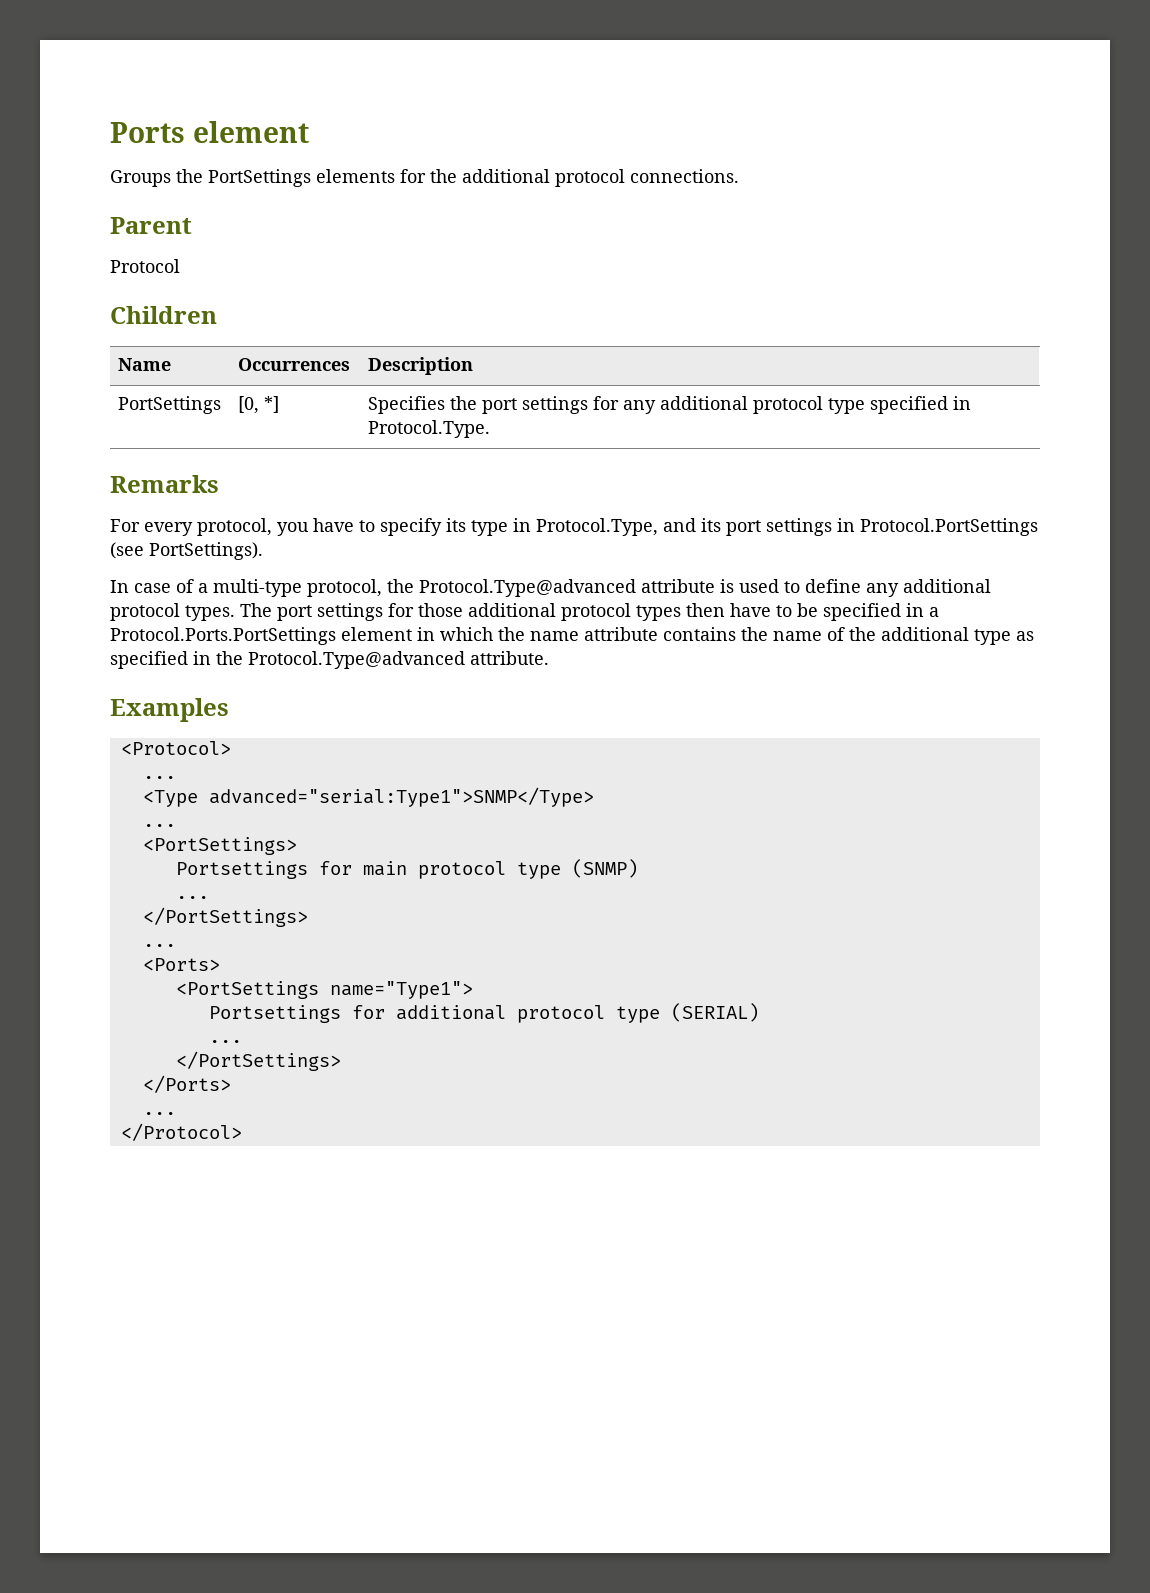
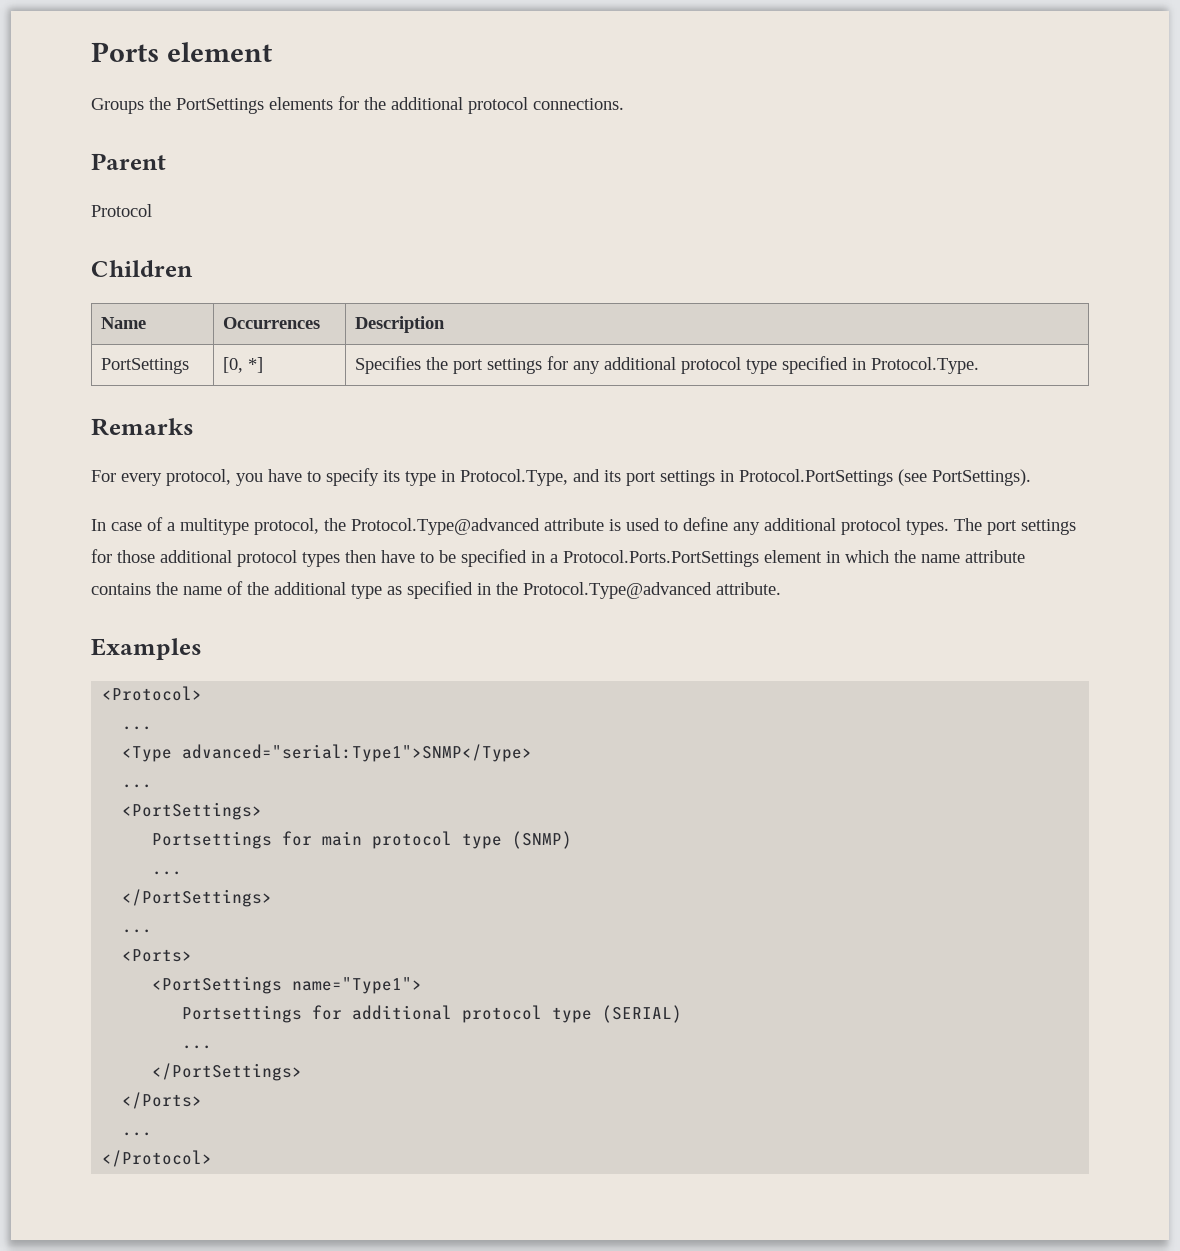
- In case of a multi-type protocol, the Protocol.Type@advanced attribute is used to define any additional protocol types.
+ In case of a multitype protocol, the Protocol.Type@advanced attribute is used to define any additional protocol types.

